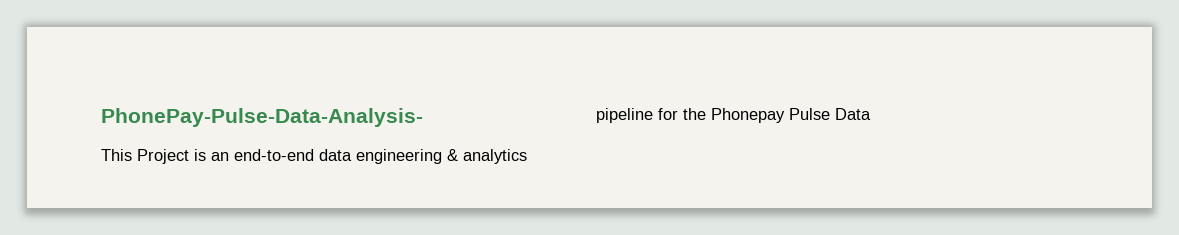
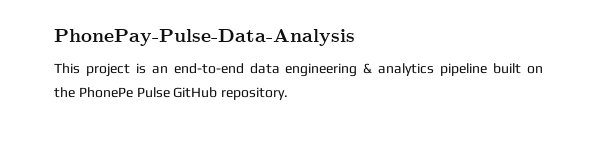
- PhonePay-Pulse-Data-Analysis-
+ PhonePay-Pulse-Data-Analysis
- This Project is an end-to-end data engineering & analytics pipeline for the Phonepay Pulse Data
+ This project is an end-to-end data engineering & analytics pipeline built on the PhonePe Pulse GitHub repository.

